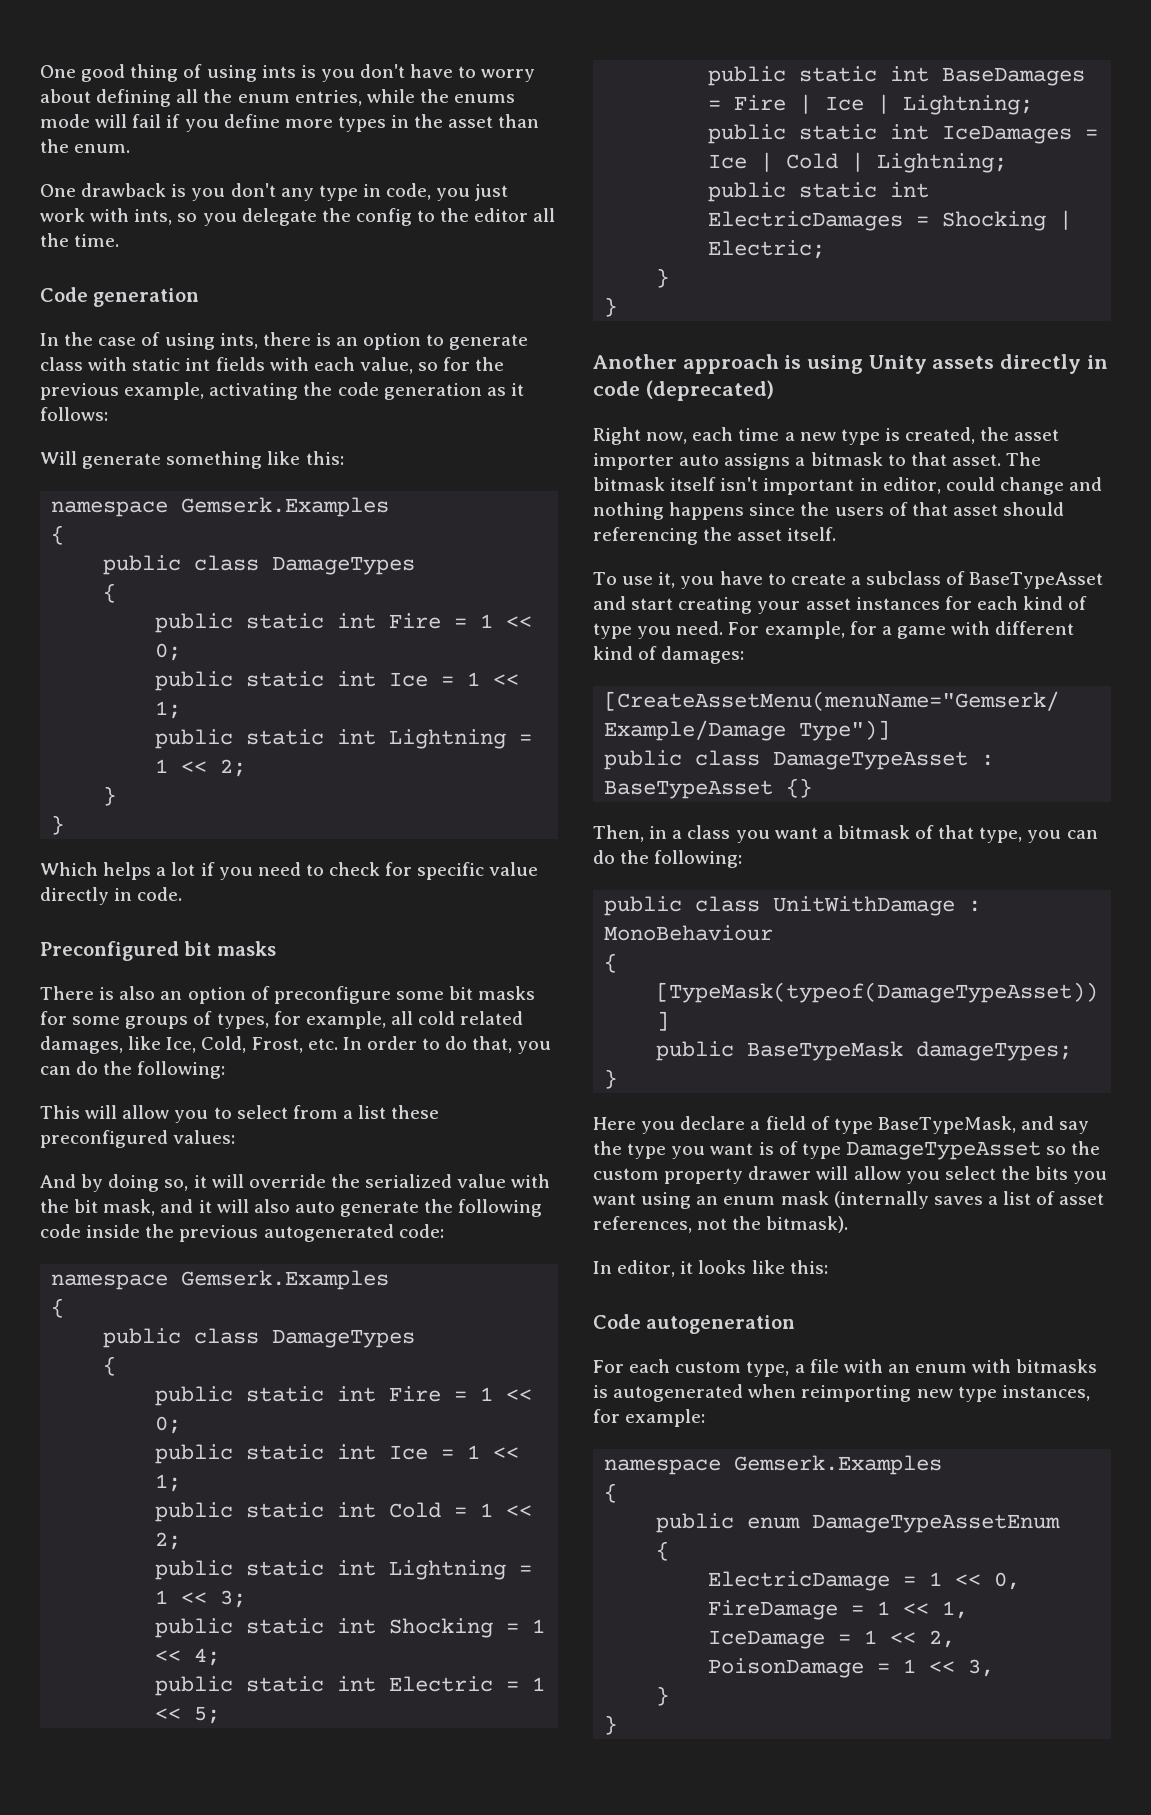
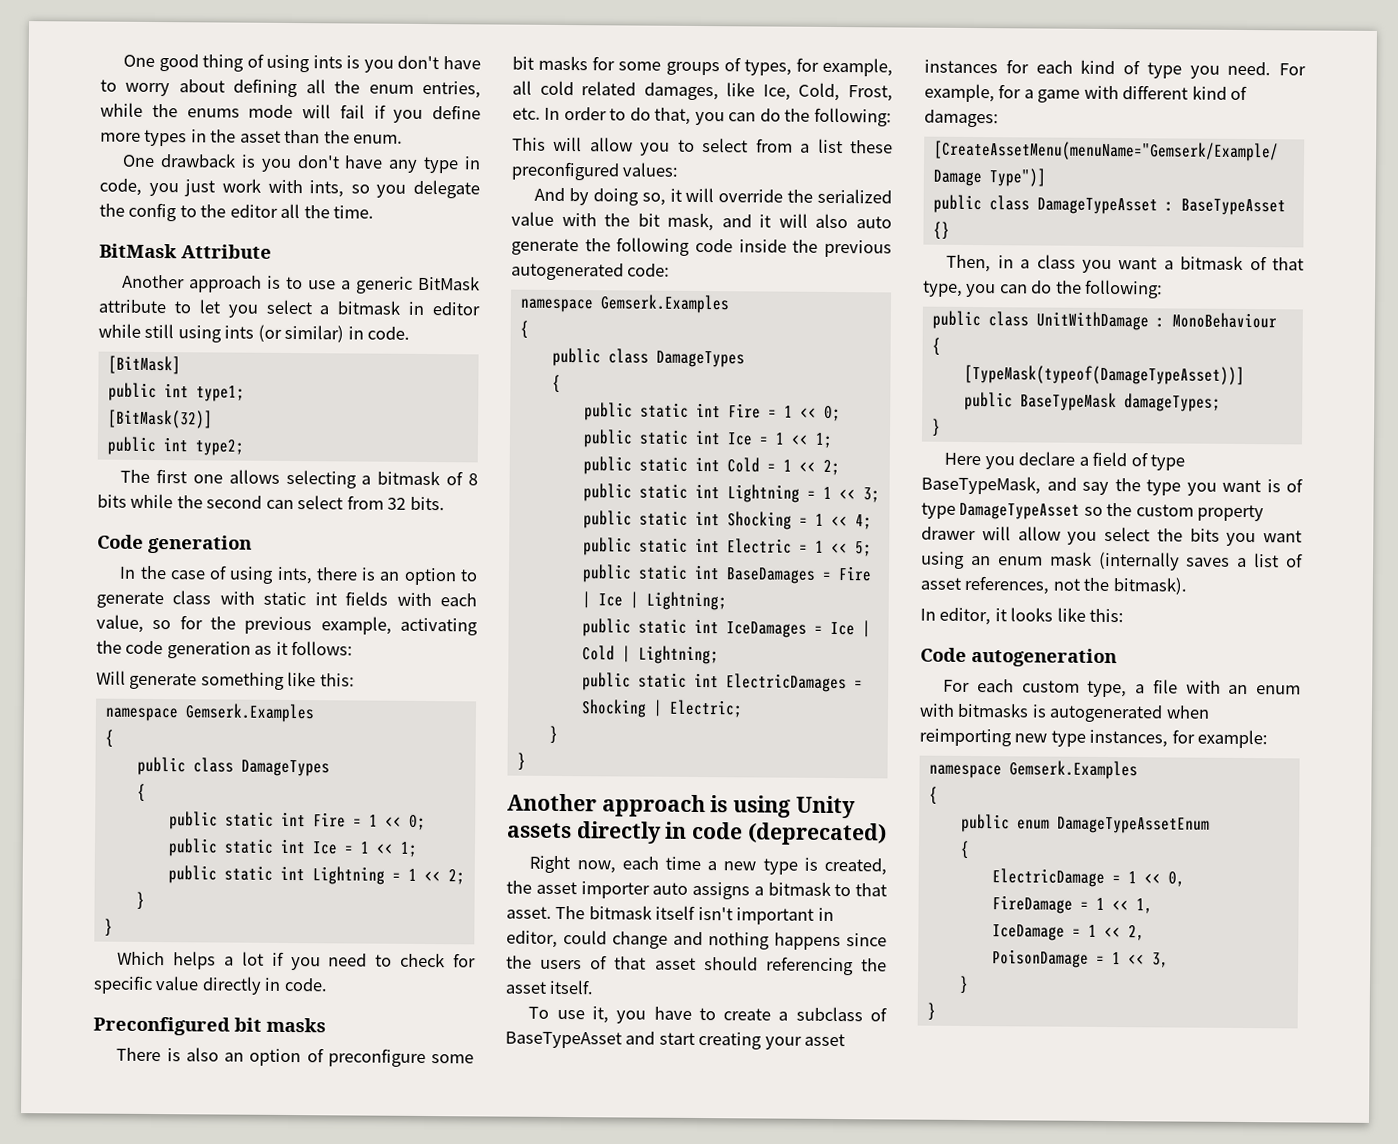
- One drawback is you don't any type in code, you just work with ints, so you delegate the config to the editor all the time.
+ One drawback is you don't have any type in code, you just work with ints, so you delegate the config to the editor all the time.
+ BitMask Attribute
+ Another approach is to use a generic BitMask attribute to let you select a bitmask in editor while still using ints (or similar) in code.
+ [BitMask]
+ public int type1;
+ [BitMask(32)]
+ public int type2;
+ The first one allows selecting a bitmask of 8 bits while the second can select from 32 bits.

